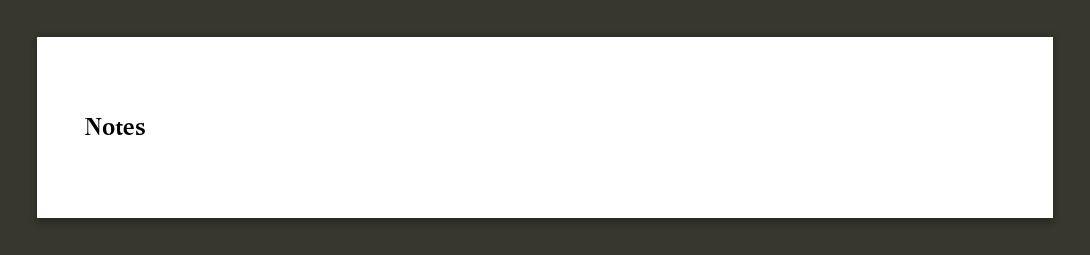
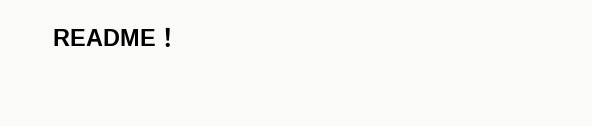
- Notes
+ README！

